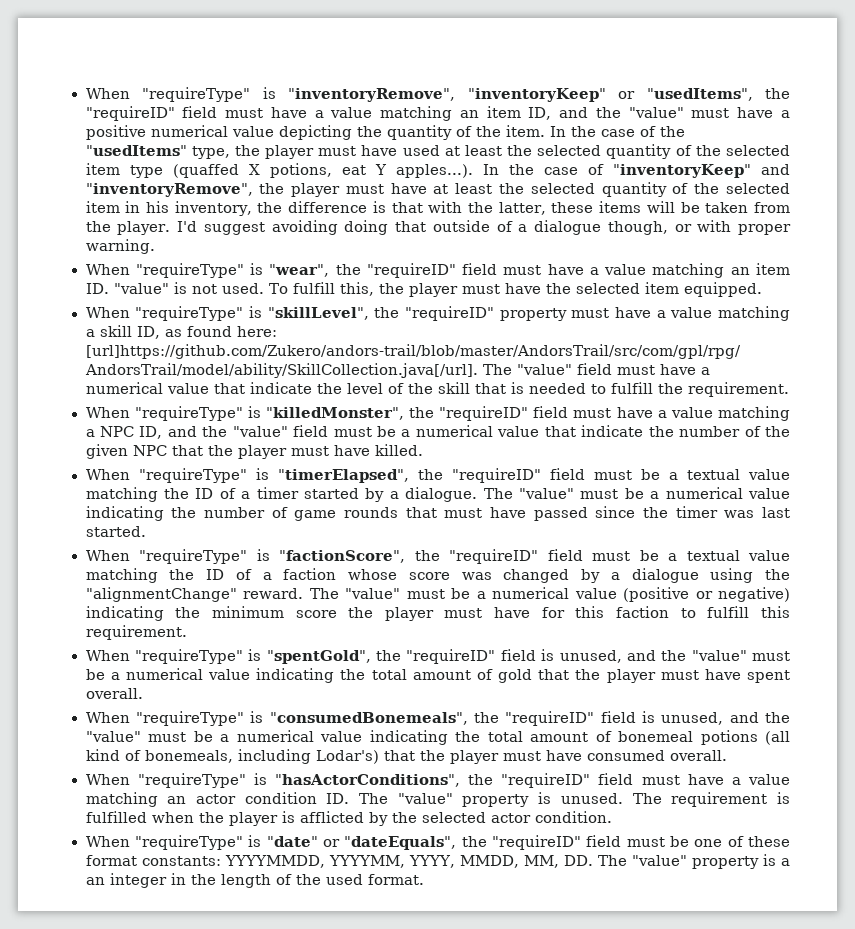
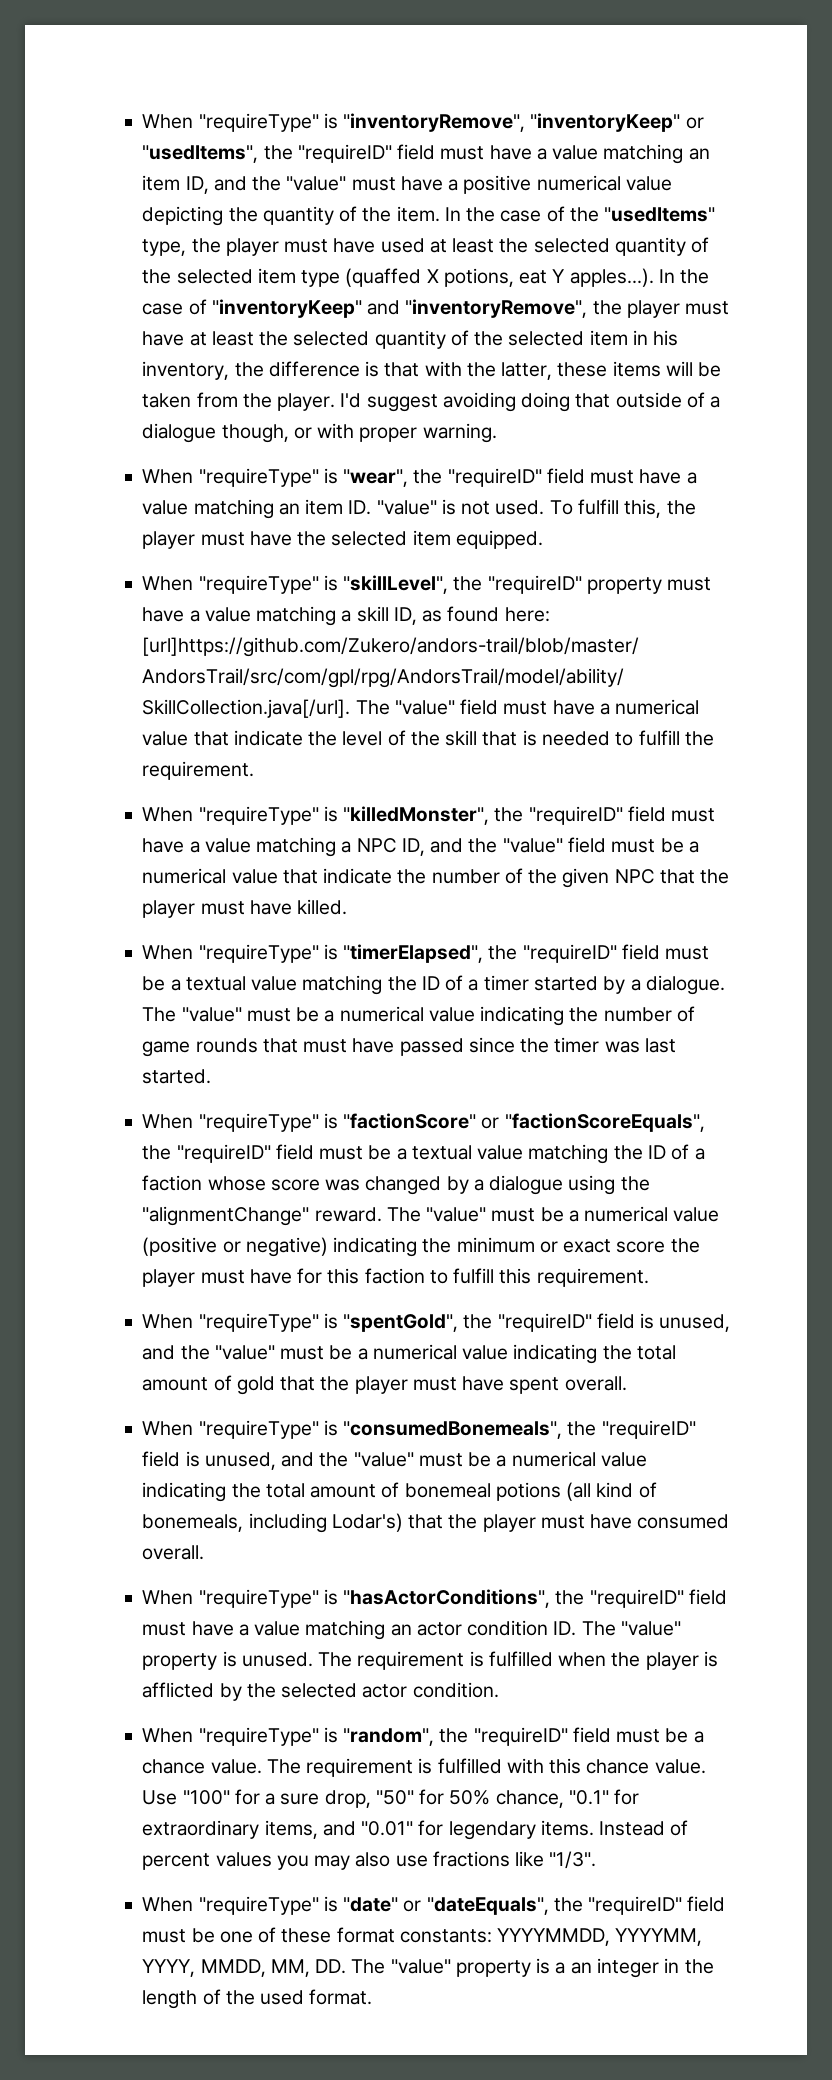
- When "requireType" is "factionScore", the "requireID" field must be a textual value matching the ID of a faction whose score was changed by a dialogue using the "alignmentChange" reward.
+ When "requireType" is "factionScore" or "factionScoreEquals", the "requireID" field must be a textual value matching the ID of a faction whose score was changed by a dialogue using the "alignmentChange" reward.
- The "value" must be a numerical value (positive or negative) indicating the minimum score the player must have for this faction to fulfill this requirement.
+ The "value" must be a numerical value (positive or negative) indicating the minimum or exact score the player must have for this faction to fulfill this requirement.
+ When "requireType" is "random", the "requireID" field must be a chance value. The requirement is fulfilled with this chance value. Use "100" for a sure drop, "50" for 50% chance, "0.1" for extraordinary items, and "0.01" for legendary items. Instead of percent values you may also use fractions like "1/3".

